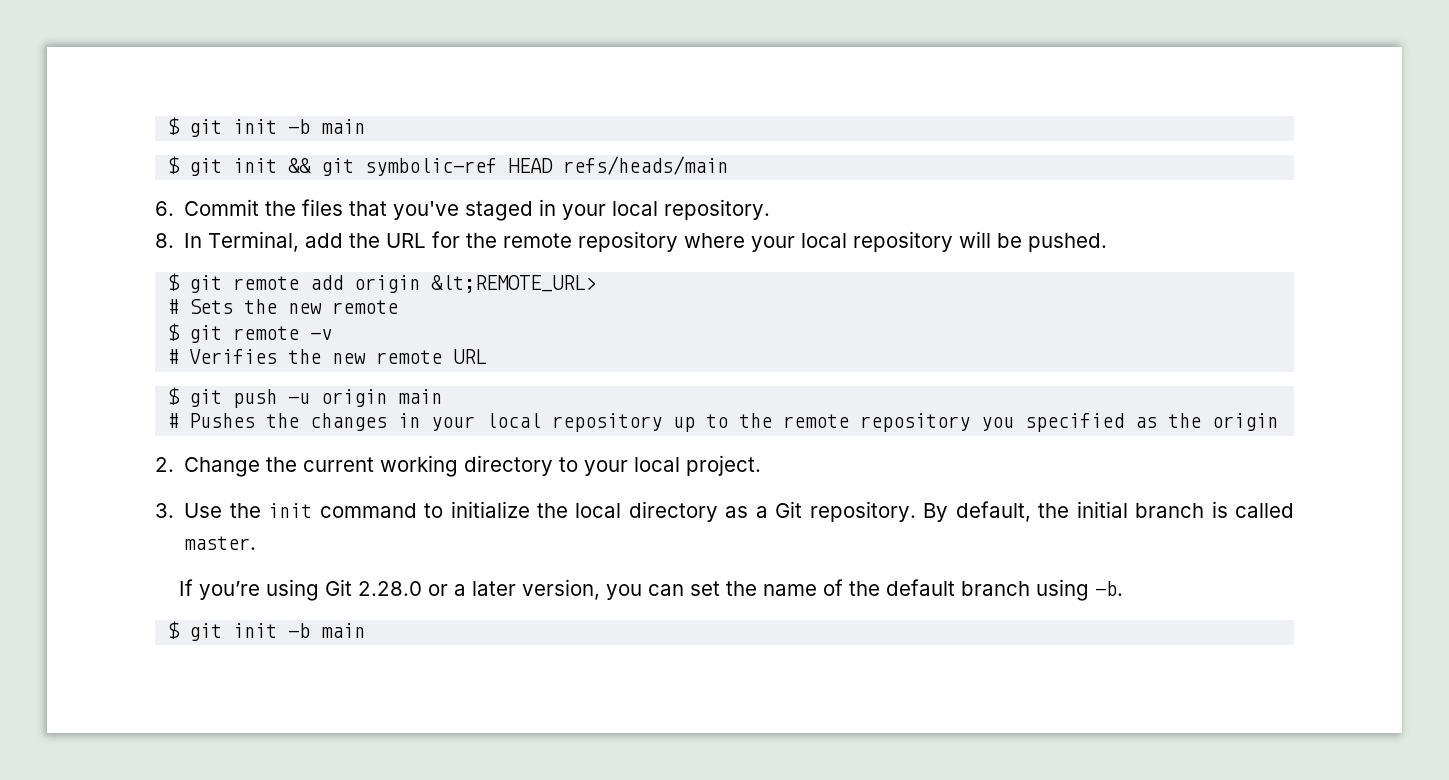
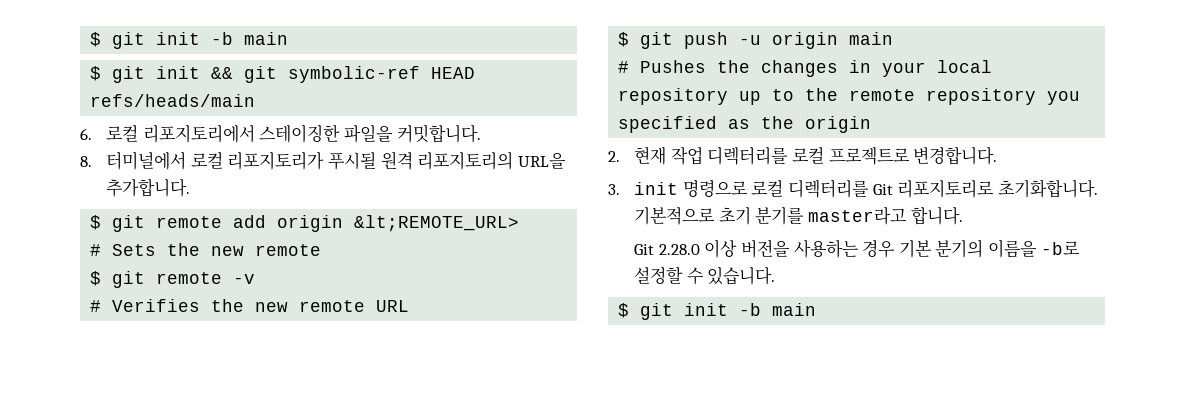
- 6. Commit the files that you've staged in your local repository.
- 8. In Terminal, add the URL for the remote repository where your local repository will be pushed.
+ 6. 로컬 리포지토리에서 스테이징한 파일을 커밋합니다.
+ 8. 터미널에서 로컬 리포지토리가 푸시될 원격 리포지토리의 URL을 추가합니다.
- 2. Change the current working directory to your local project.
- 3. Use the init command to initialize the local directory as a Git repository. By default, the initial branch is called master.
- If you’re using Git 2.28.0 or a later version, you can set the name of the default branch using -b.
+ 2. 현재 작업 디렉터리를 로컬 프로젝트로 변경합니다.
+ 3. init 명령으로 로컬 디렉터리를 Git 리포지토리로 초기화합니다. 기본적으로 초기 분기를 master라고 합니다.
+ Git 2.28.0 이상 버전을 사용하는 경우 기본 분기의 이름을 -b로 설정할 수 있습니다.

